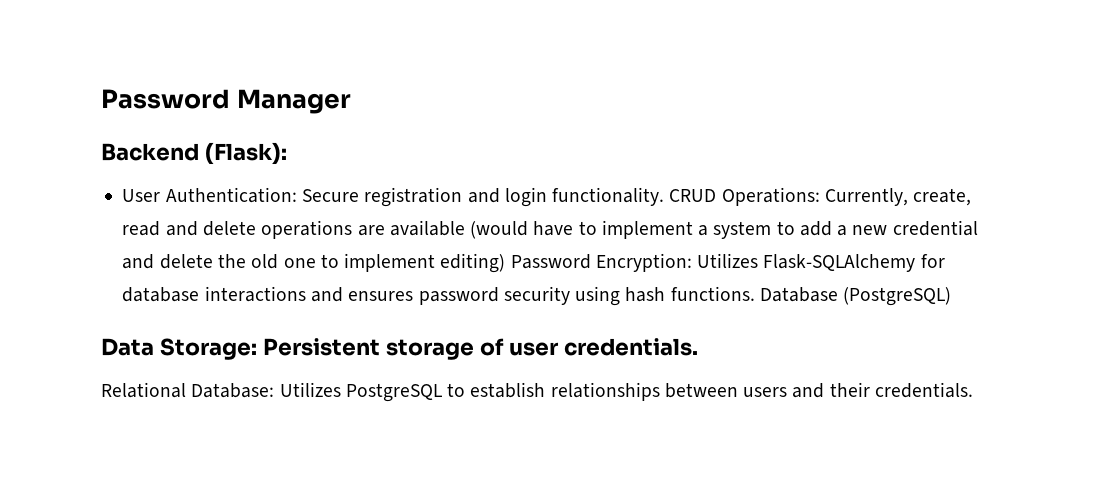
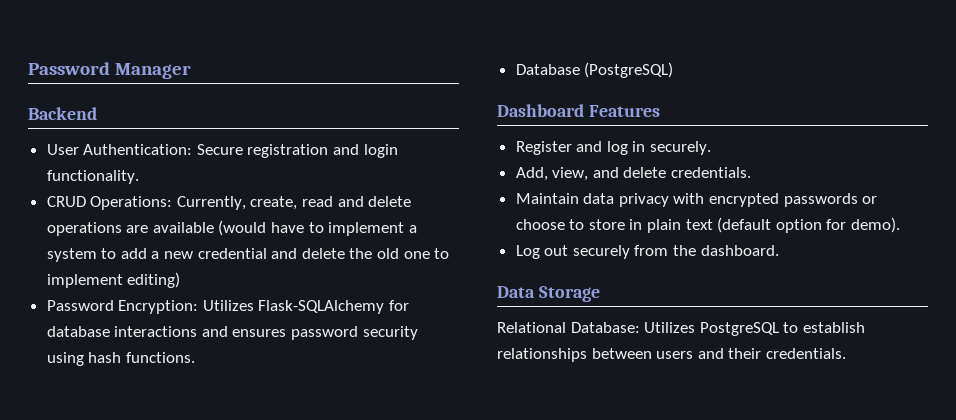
- Backend (Flask):
+ Backend
- User Authentication: Secure registration and login functionality. CRUD Operations: Currently, create, read and delete operations are available (would have to implement a system to add a new credential and delete the old one to implement editing) Password Encryption: Utilizes Flask-SQLAlchemy for database interactions and ensures password security using hash functions. Database (PostgreSQL)
+ User Authentication: Secure registration and login functionality.
+ CRUD Operations: Currently, create, read and delete operations are available (would have to implement a system to add a new credential and delete the old one to implement editing)
+ Password Encryption: Utilizes Flask-SQLAlchemy for database interactions and ensures password security using hash functions.
+ Database (PostgreSQL)
- Data Storage: Persistent storage of user credentials.
+ Dashboard Features
+ Register and log in securely.
+ Add, view, and delete credentials.
+ Maintain data privacy with encrypted passwords or choose to store in plain text (default option for demo).
+ Log out securely from the dashboard.
+ Data Storage

